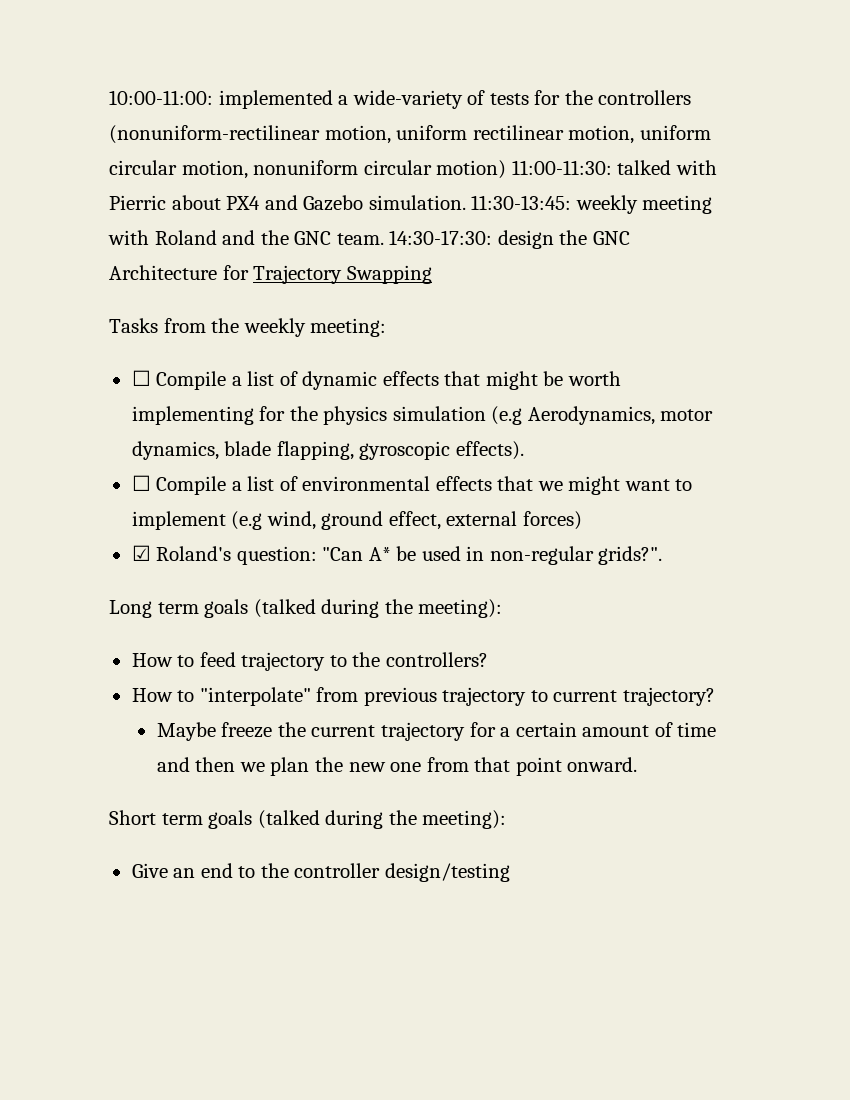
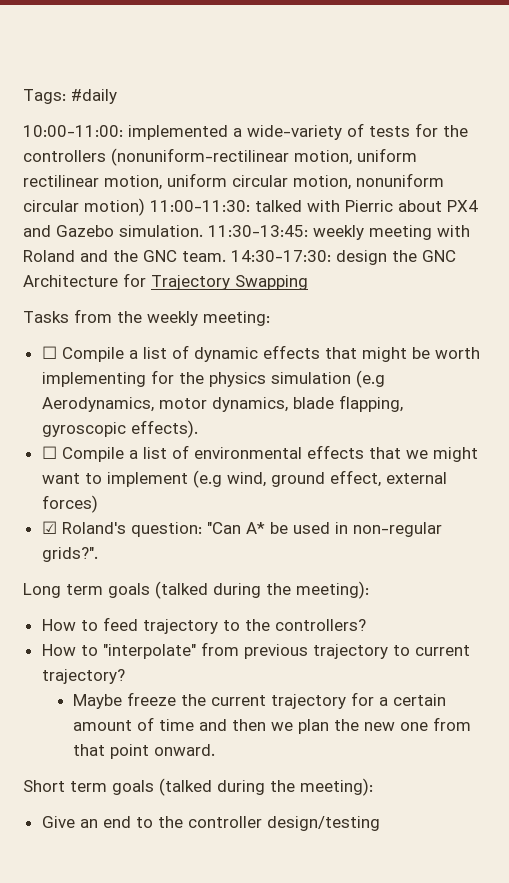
+ Tags: #daily

